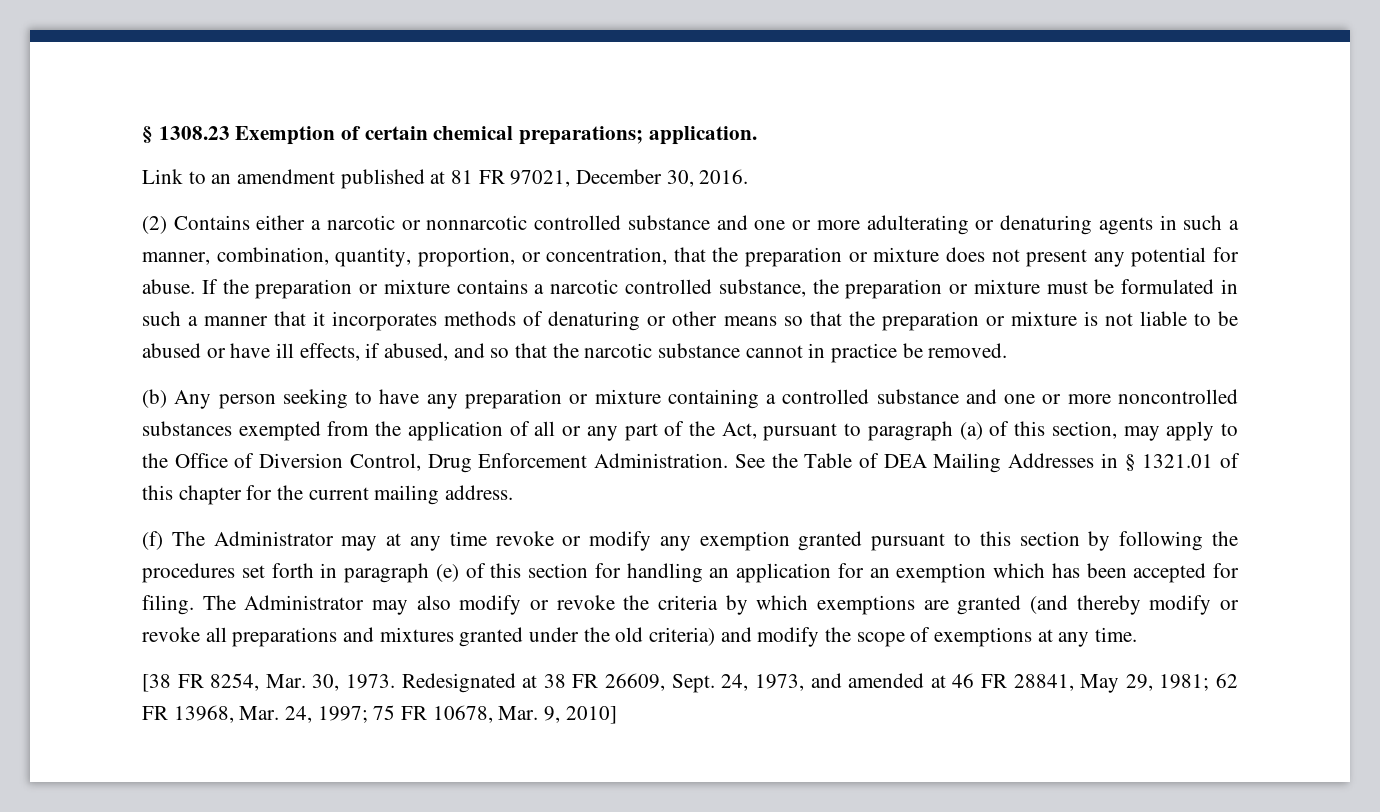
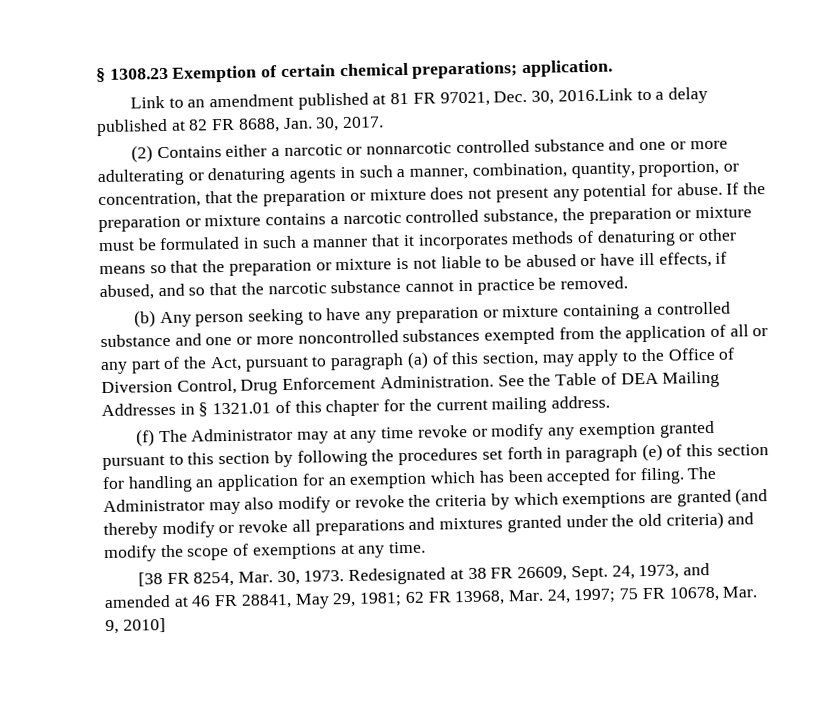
- Link to an amendment published at 81 FR 97021, December 30, 2016.
+ Link to an amendment published at 81 FR 97021, Dec. 30, 2016.Link to a delay published at 82 FR 8688, Jan. 30, 2017.

